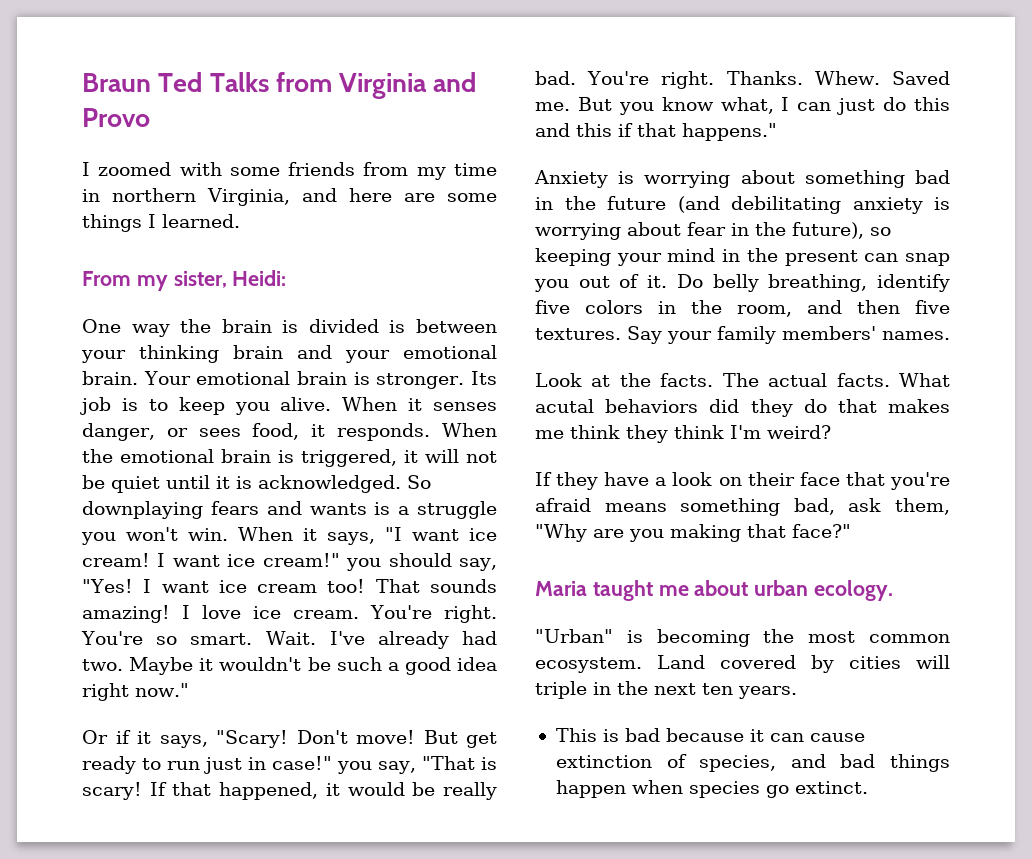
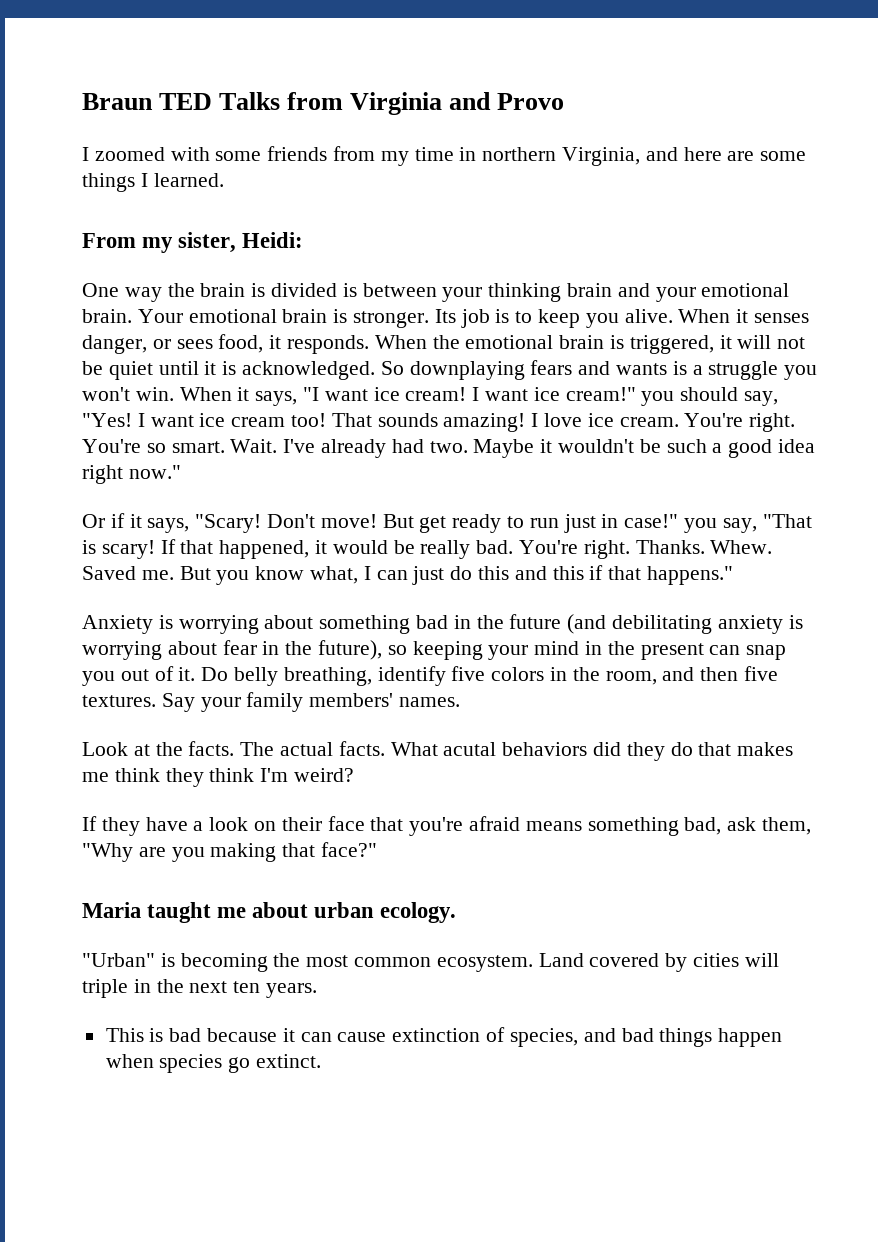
- Braun Ted Talks from Virginia and Provo
+ Braun TED Talks from Virginia and Provo

